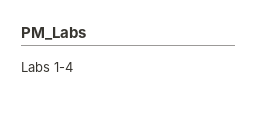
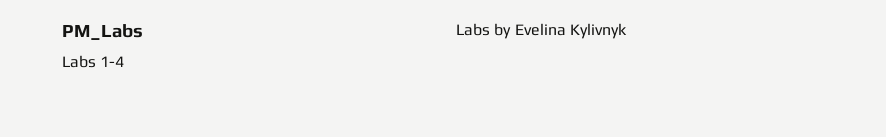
+ Labs by Evelina Kylivnyk

